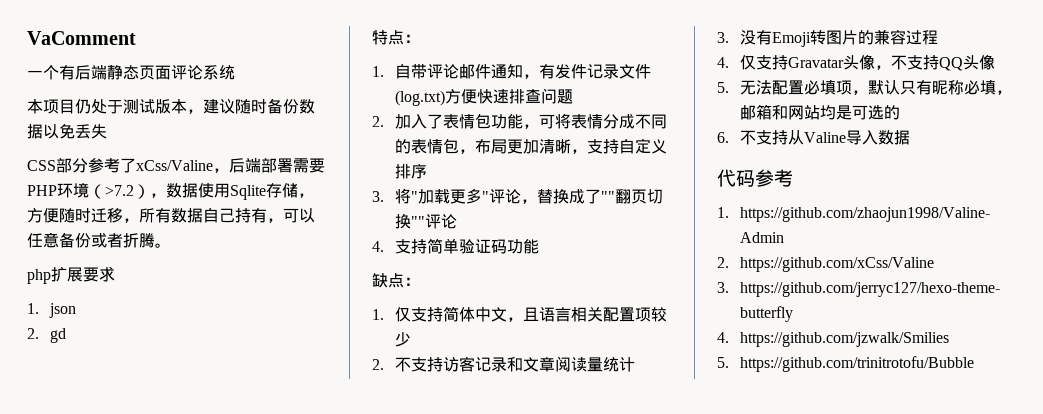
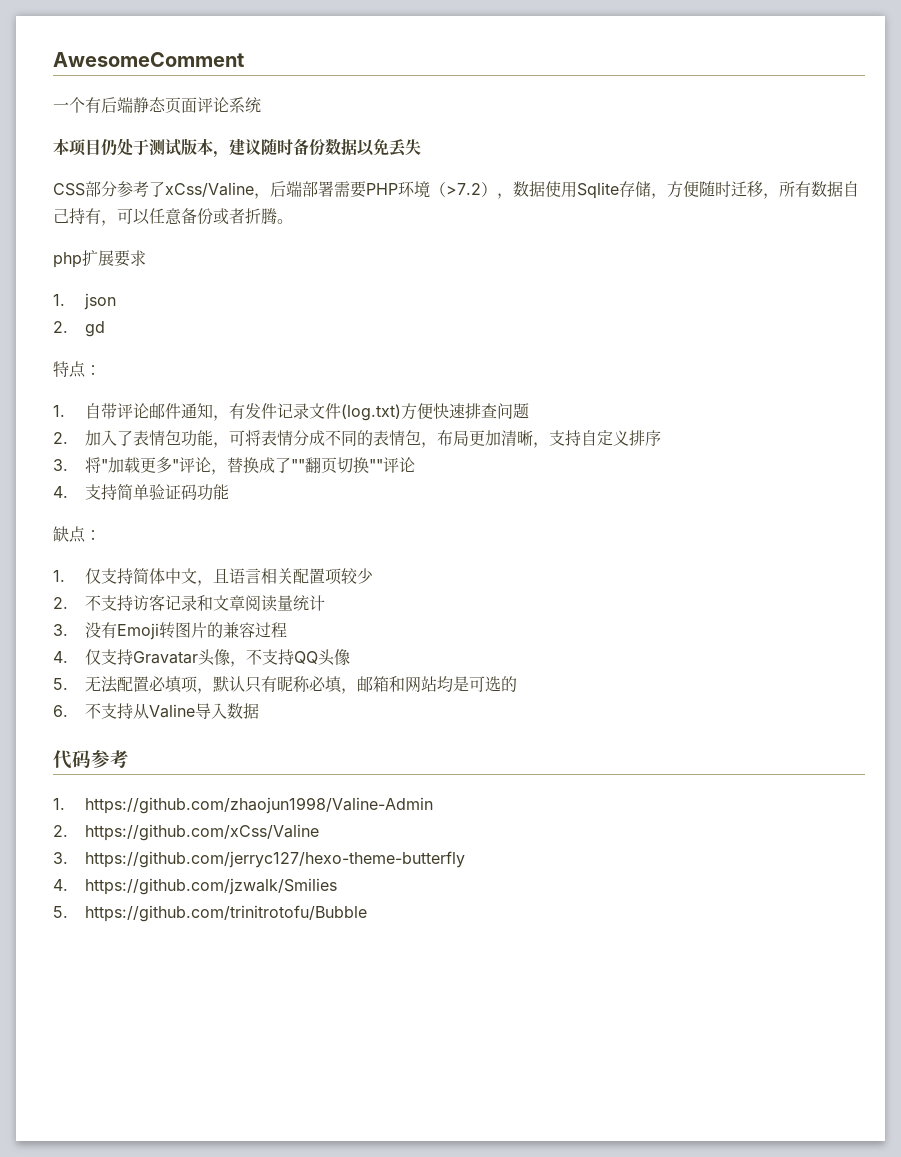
- VaComment
+ AwesomeComment

